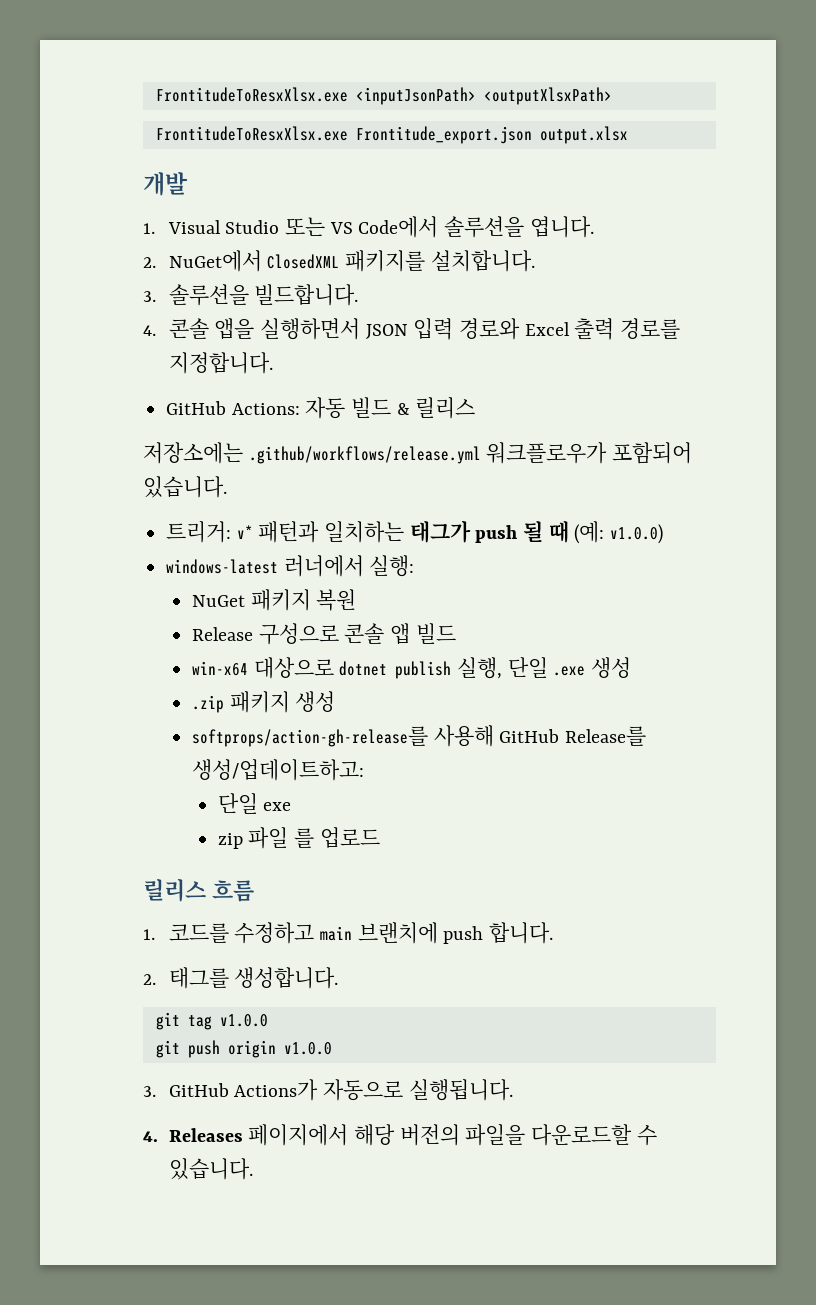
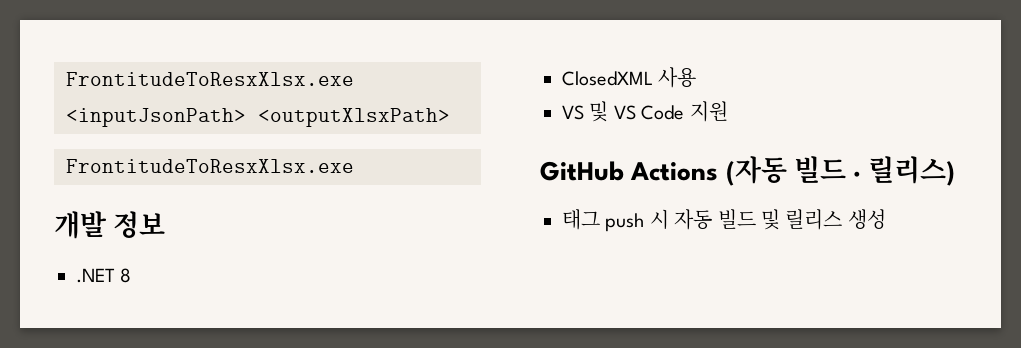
  FrontitudeToResxXlsx.exe <inputJsonPath> <outputXlsxPath>
- FrontitudeToResxXlsx.exe Frontitude_export.json output.xlsx
+ FrontitudeToResxXlsx.exe
- 개발
- 1. Visual Studio 또는 VS Code에서 솔루션을 엽니다.
- 2. NuGet에서 ClosedXML 패키지를 설치합니다.
- 3. 솔루션을 빌드합니다.
- 4. 콘솔 앱을 실행하면서 JSON 입력 경로와 Excel 출력 경로를 지정합니다.
- GitHub Actions: 자동 빌드 & 릴리스
- 저장소에는 .github/workflows/release.yml 워크플로우가 포함되어 있습니다.
- 트리거: v* 패턴과 일치하는 태그가 push 될 때 (예: v1.0.0)
- windows-latest 러너에서 실행:
- NuGet 패키지 복원
- Release 구성으로 콘솔 앱 빌드
- win-x64 대상으로 dotnet publish 실행, 단일 .exe 생성
- .zip 패키지 생성
- softprops/action-gh-release를 사용해 GitHub Release를 생성/업데이트하고:
- 단일 exe
- zip 파일 를 업로드
- 릴리스 흐름
- 1. 코드를 수정하고 main 브랜치에 push 합니다.
- 2. 태그를 생성합니다.
- git tag v1.0.0
- git push origin v1.0.0
- 3. GitHub Actions가 자동으로 실행됩니다.
- 4. Releases 페이지에서 해당 버전의 파일을 다운로드할 수 있습니다.
+ 개발 정보
+ .NET 8
+ ClosedXML 사용
+ VS 및 VS Code 지원
+ GitHub Actions (자동 빌드 · 릴리스)
+ 태그 push 시 자동 빌드 및 릴리스 생성

